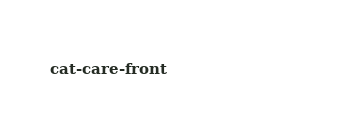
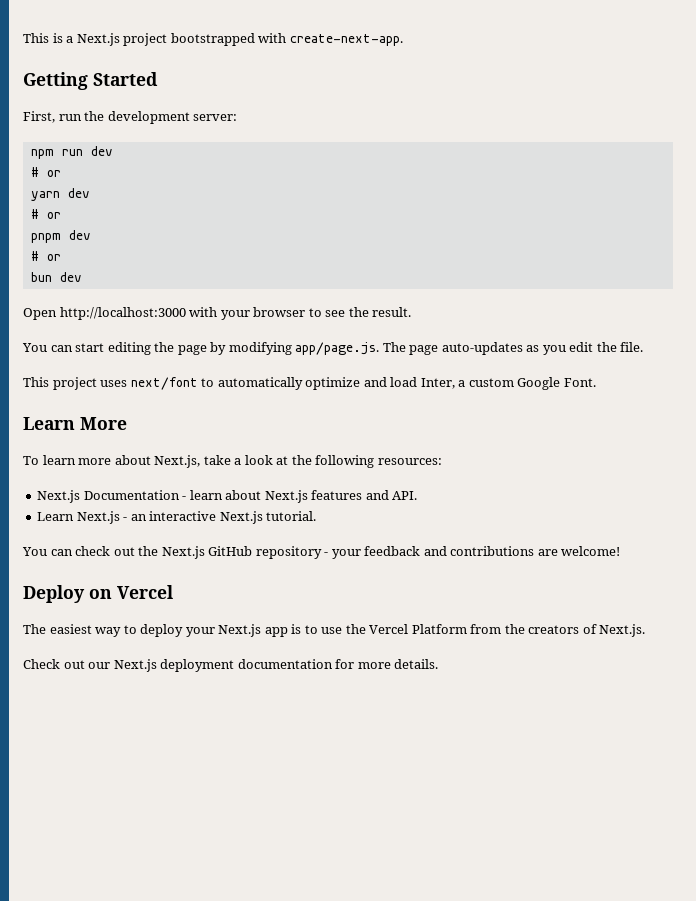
- cat-care-front
+ This is a Next.js project bootstrapped with create-next-app.
+ Getting Started
+ First, run the development server:
+ npm run dev
+ # or
+ yarn dev
+ # or
+ pnpm dev
+ # or
+ bun dev
+ Open http://localhost:3000 with your browser to see the result.
+ You can start editing the page by modifying app/page.js. The page auto-updates as you edit the file.
+ This project uses next/font to automatically optimize and load Inter, a custom Google Font.
+ Learn More
+ To learn more about Next.js, take a look at the following resources:
+ Next.js Documentation - learn about Next.js features and API.
+ Learn Next.js - an interactive Next.js tutorial.
+ You can check out the Next.js GitHub repository - your feedback and contributions are welcome!
+ Deploy on Vercel
+ The easiest way to deploy your Next.js app is to use the Vercel Platform from the creators of Next.js.
+ Check out our Next.js deployment documentation for more details.

